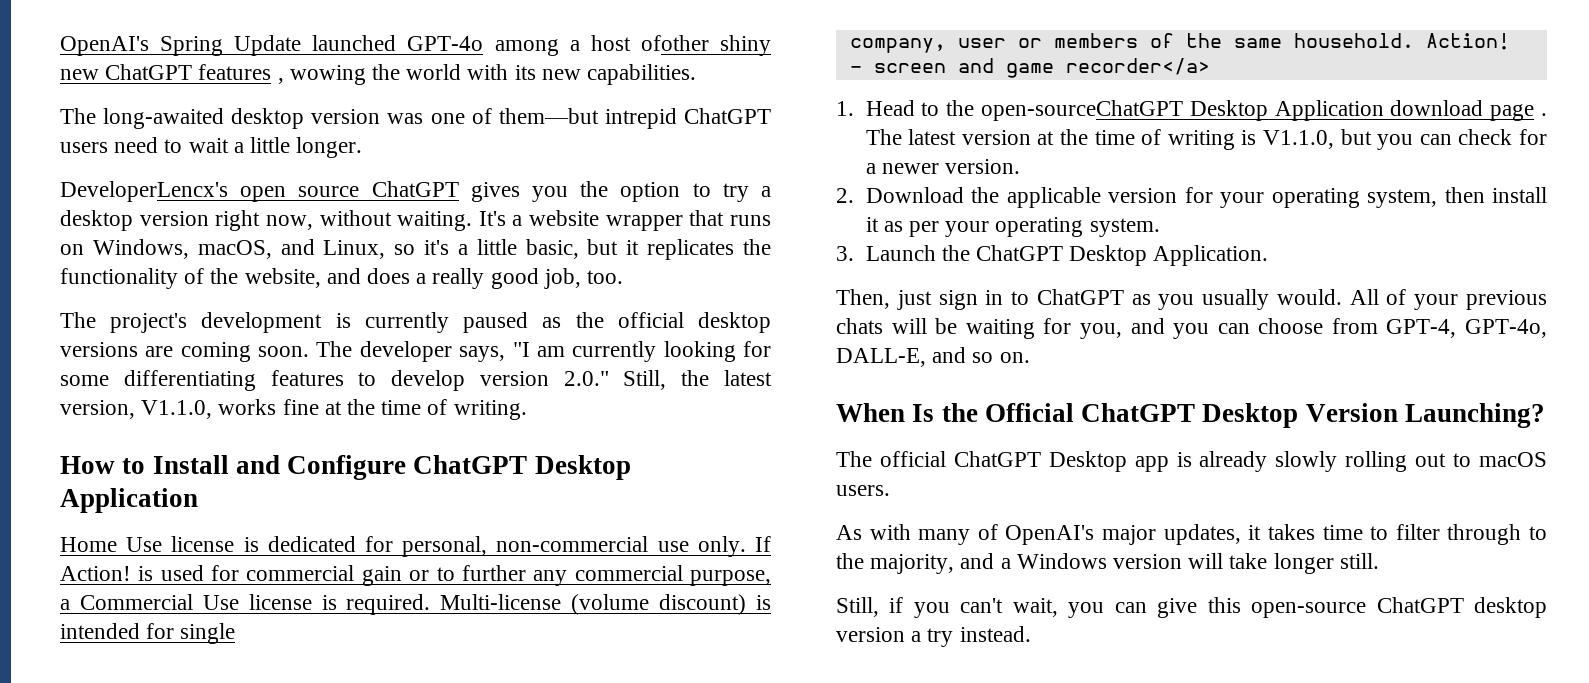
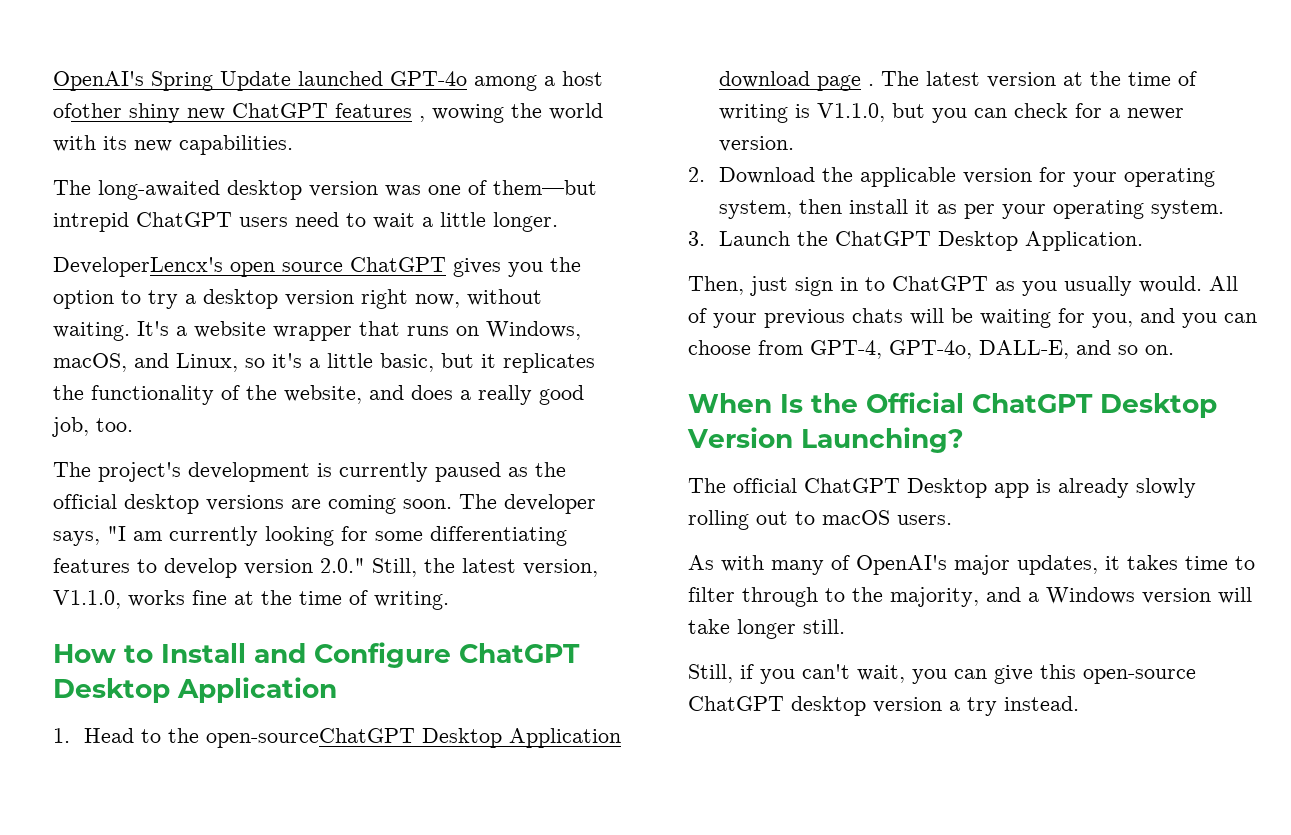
- Home Use license is dedicated for personal, non-commercial use only. If Action! is used for commercial gain or to further any commercial purpose, a Commercial Use license is required. Multi-license (volume discount) is intended for single
- company, user or members of the same household. Action! - screen and game recorder</a>

